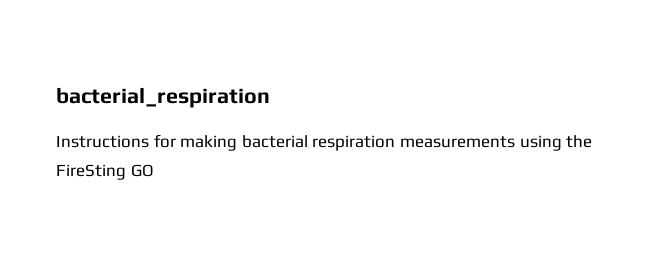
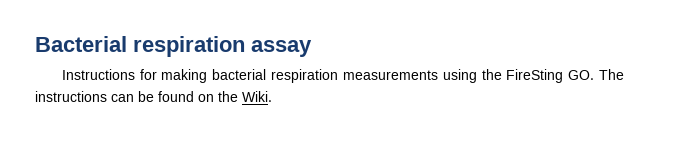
- bacterial_respiration
+ Bacterial respiration assay
- Instructions for making bacterial respiration measurements using the FireSting GO
+ Instructions for making bacterial respiration measurements using the FireSting GO. The instructions can be found on the Wiki.

